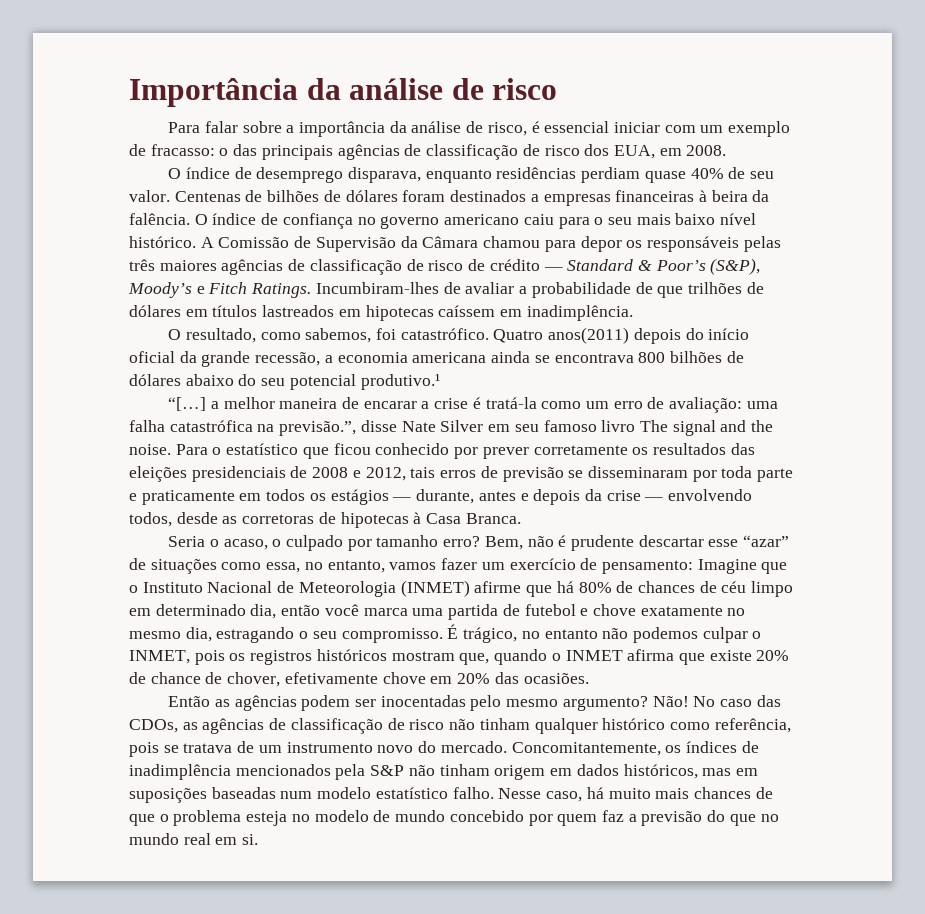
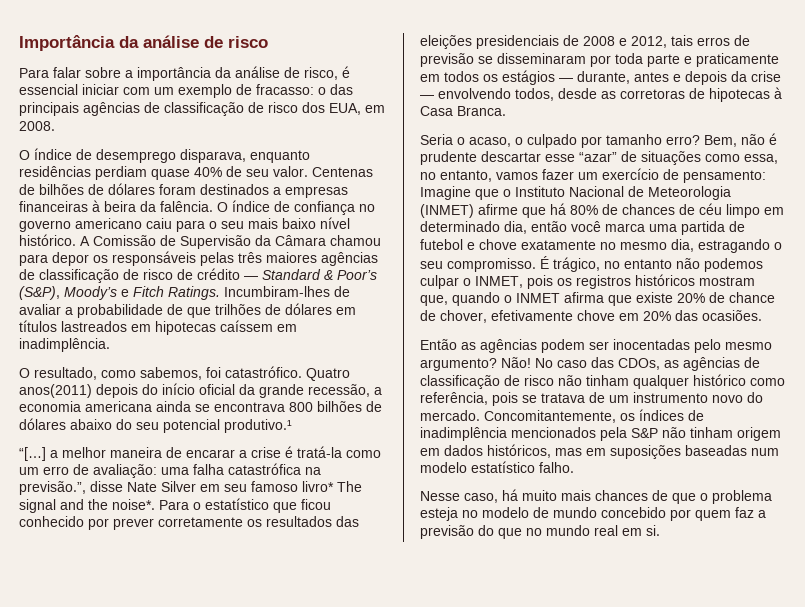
- “[…] a melhor maneira de encarar a crise é tratá-la como um erro de avaliação: uma falha catastrófica na previsão.”, disse Nate Silver em seu famoso livro The signal and the noise.
+ “[…] a melhor maneira de encarar a crise é tratá-la como um erro de avaliação: uma falha catastrófica na previsão.”, disse Nate Silver em seu famoso livro* The signal and the noise*.
- Concomitantemente, os índices de inadimplência mencionados pela S&P não tinham origem em dados históricos, mas em suposições baseadas num modelo estatístico falho. Nesse caso, há muito mais chances de que o problema esteja no modelo de mundo concebido por quem faz a previsão do que no mundo real em si.
+ Concomitantemente, os índices de inadimplência mencionados pela S&P não tinham origem em dados históricos, mas em suposições baseadas num modelo estatístico falho.
+ Nesse caso, há muito mais chances de que o problema esteja no modelo de mundo concebido por quem faz a previsão do que no mundo real em si.

